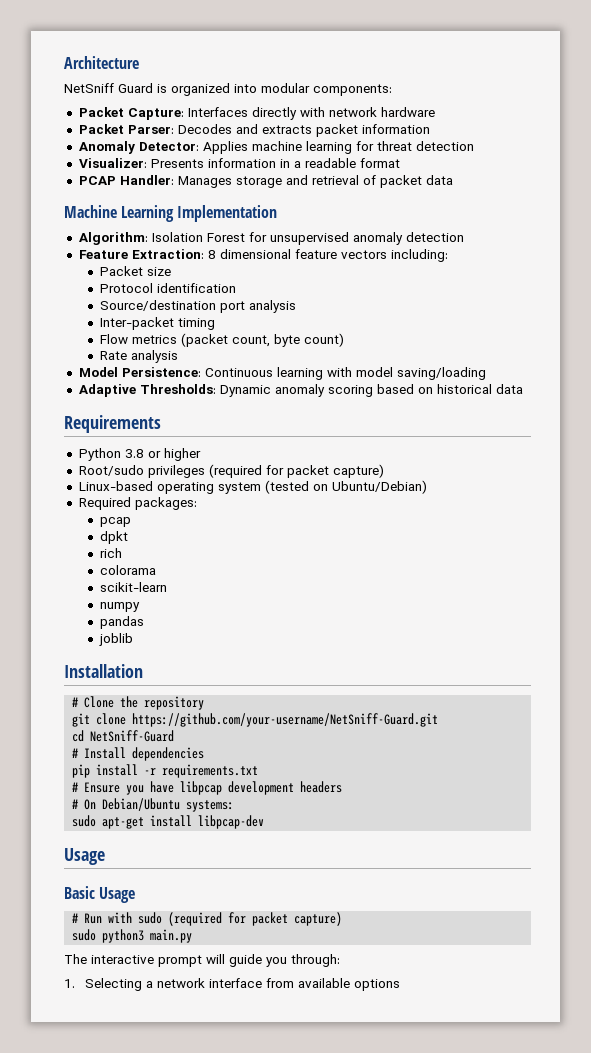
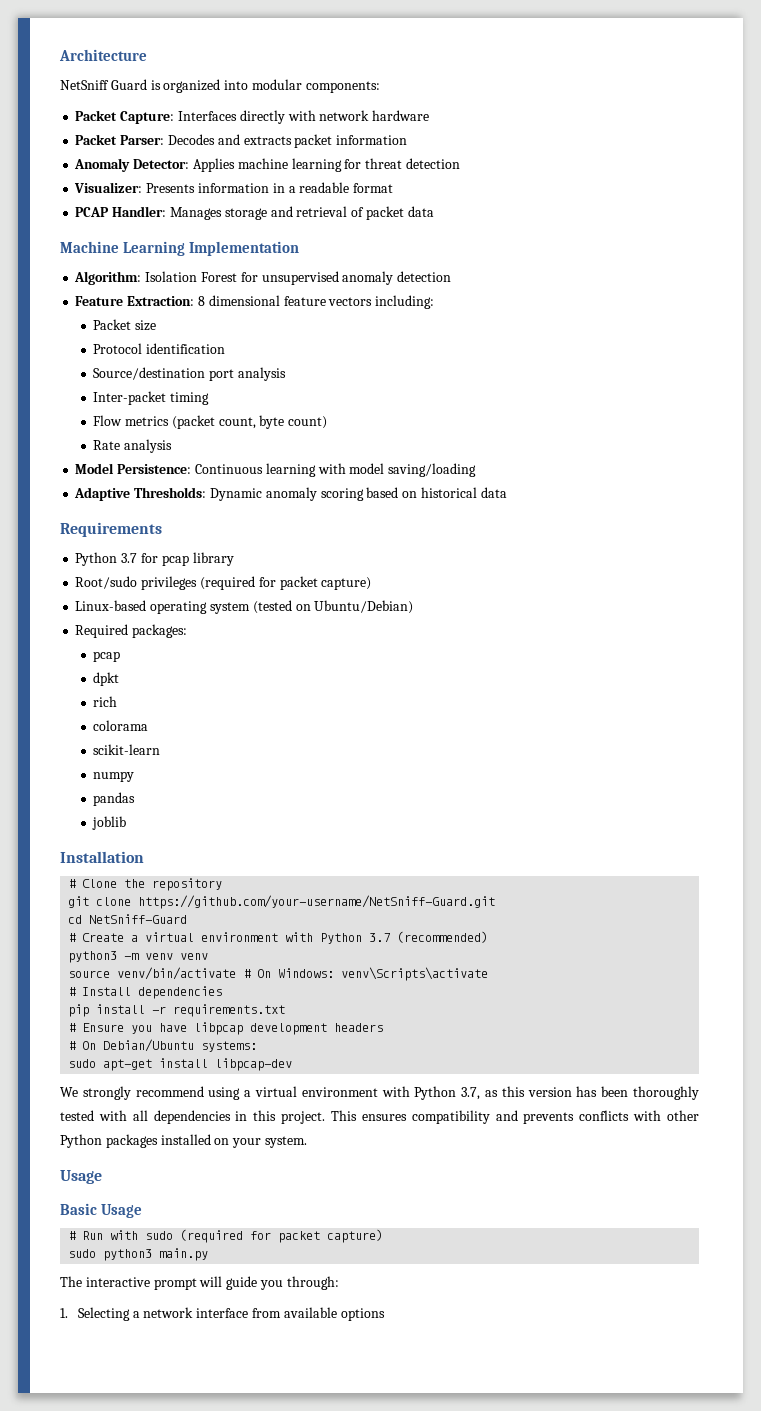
- Python 3.8 or higher
+ Python 3.7 for pcap library
+ # Create a virtual environment with Python 3.7 (recommended)
+ python3 -m venv venv
+ source venv/bin/activate # On Windows: venv\Scripts\activate
+ We strongly recommend using a virtual environment with Python 3.7, as this version has been thoroughly tested with all dependencies in this project. This ensures compatibility and prevents conflicts with other Python packages installed on your system.

